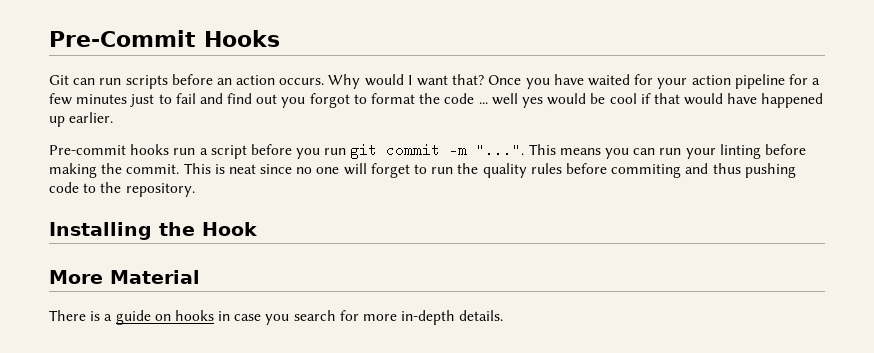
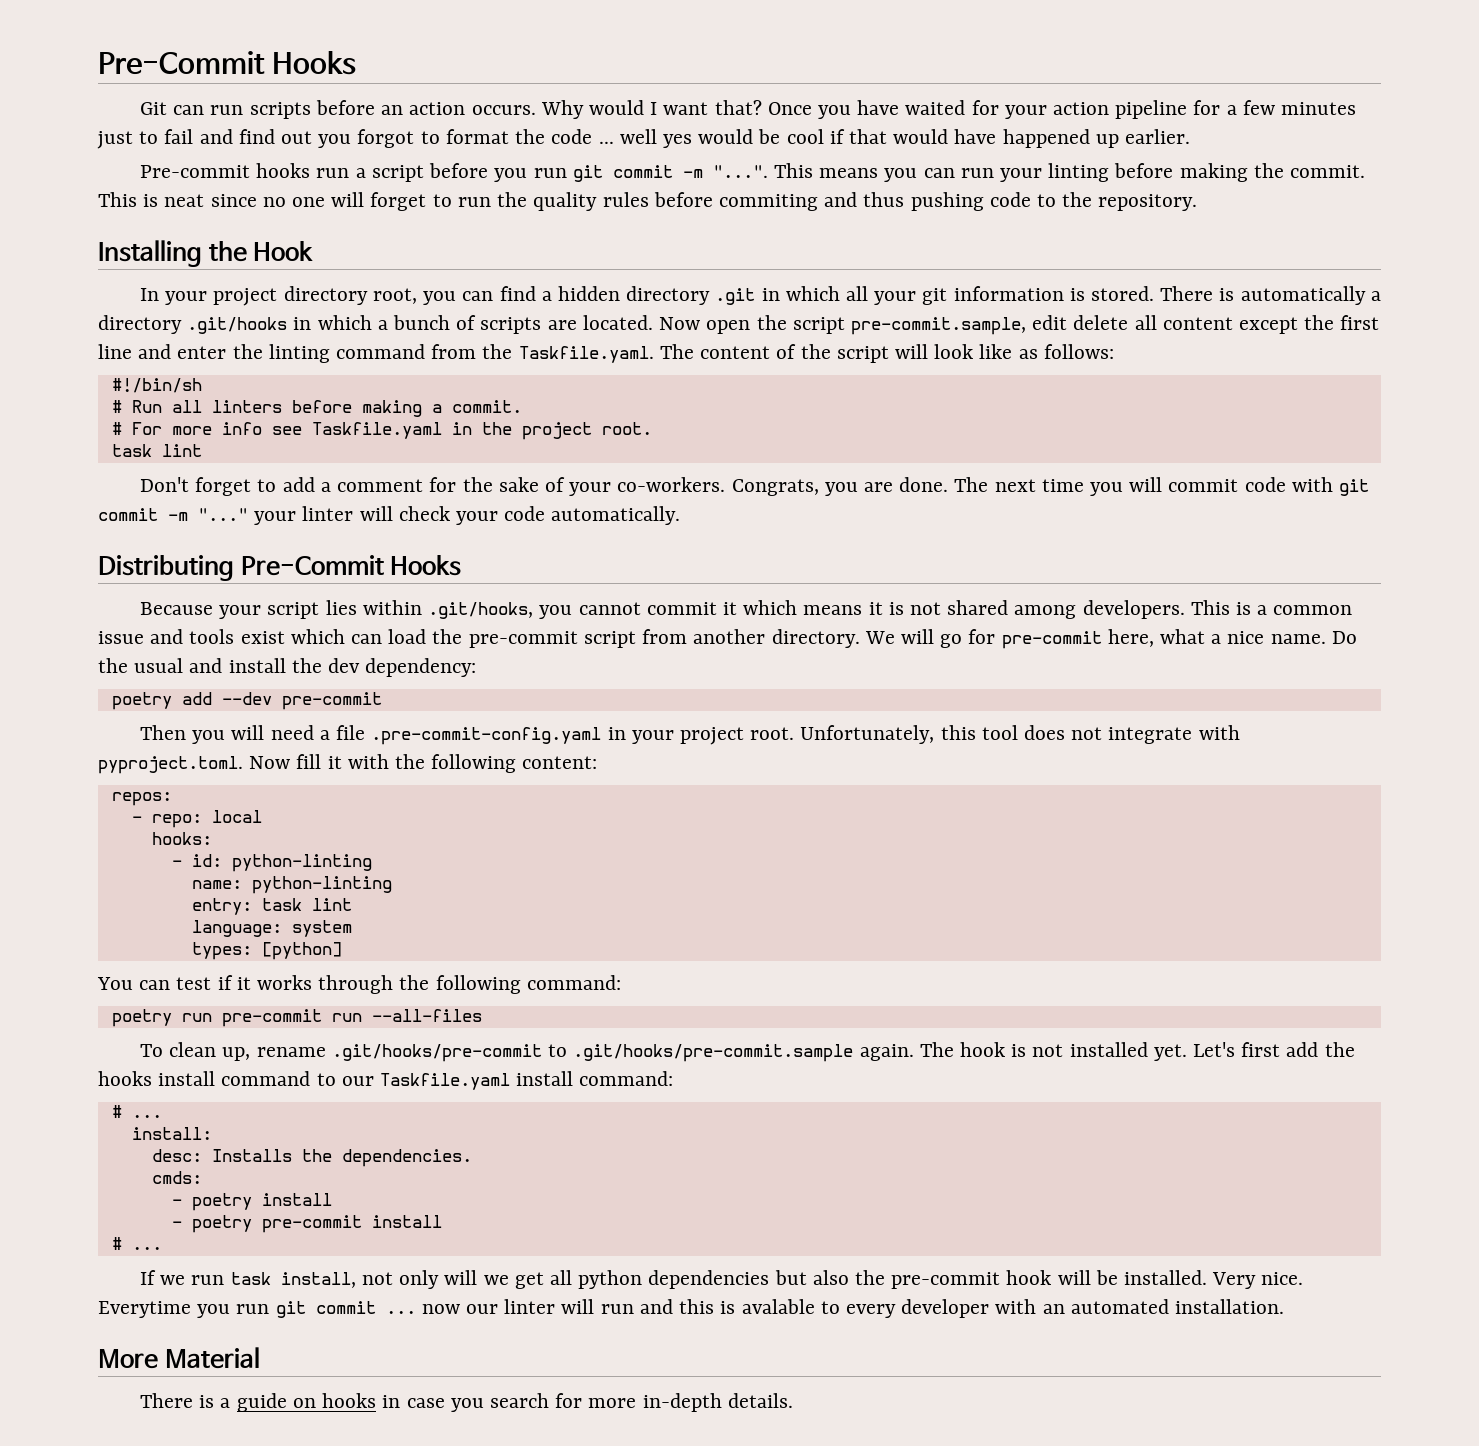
+ In your project directory root, you can find a hidden directory .git in which all your git information is stored. There is automatically a directory .git/hooks in which a bunch of scripts are located. Now open the script pre-commit.sample, edit delete all content except the first line and enter the linting command from the Taskfile.yaml. The content of the script will look like as follows:
+ #!/bin/sh
+ # Run all linters before making a commit.
+ # For more info see Taskfile.yaml in the project root.
+ task lint
+ Don't forget to add a comment for the sake of your co-workers. Congrats, you are done. The next time you will commit code with git commit -m "..." your linter will check your code automatically.
+ Distributing Pre-Commit Hooks
+ Because your script lies within .git/hooks, you cannot commit it which means it is not shared among developers. This is a common issue and tools exist which can load the pre-commit script from another directory. We will go for pre-commit here, what a nice name. Do the usual and install the dev dependency:
+ poetry add --dev pre-commit
+ Then you will need a file .pre-commit-config.yaml in your project root. Unfortunately, this tool does not integrate with pyproject.toml. Now fill it with the following content:
+ repos:
+ - repo: local
+ hooks:
+ - id: python-linting
+ name: python-linting
+ entry: task lint
+ language: system
+ types: [python]
+ You can test if it works through the following command:
+ poetry run pre-commit run --all-files
+ To clean up, rename .git/hooks/pre-commit to .git/hooks/pre-commit.sample again. The hook is not installed yet. Let's first add the hooks install command to our Taskfile.yaml install command:
+ # ...
+ install:
+ desc: Installs the dependencies.
+ cmds:
+ - poetry install
+ - poetry pre-commit install
+ # ...
+ If we run task install, not only will we get all python dependencies but also the pre-commit hook will be installed. Very nice. Everytime you run git commit ... now our linter will run and this is avalable to every developer with an automated installation.

